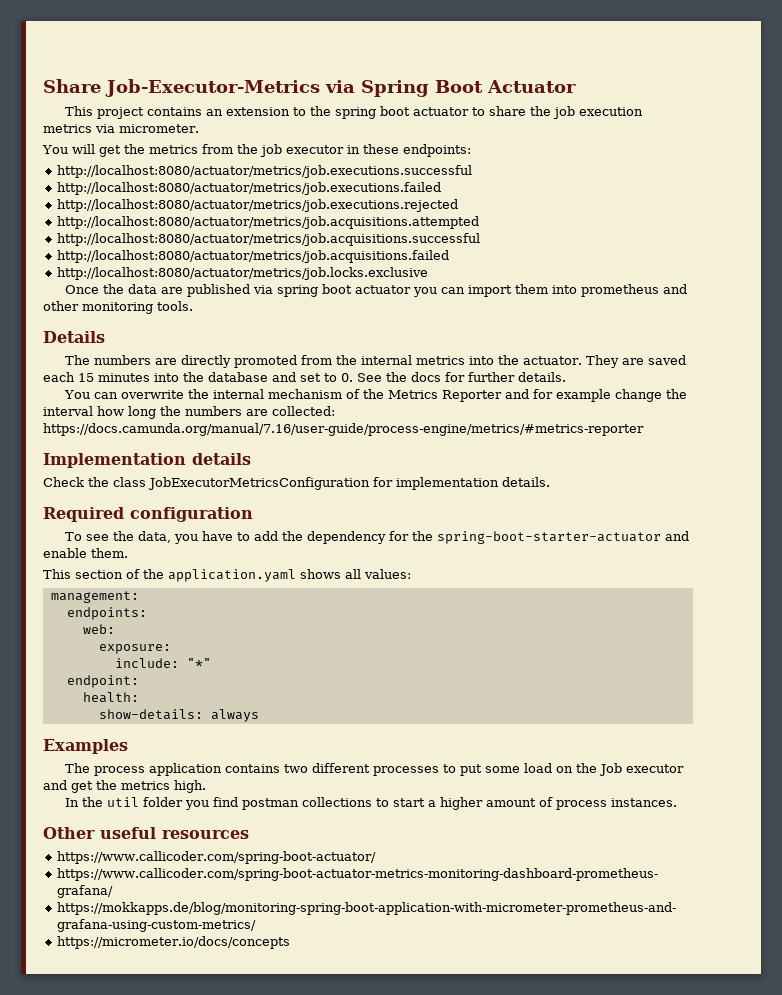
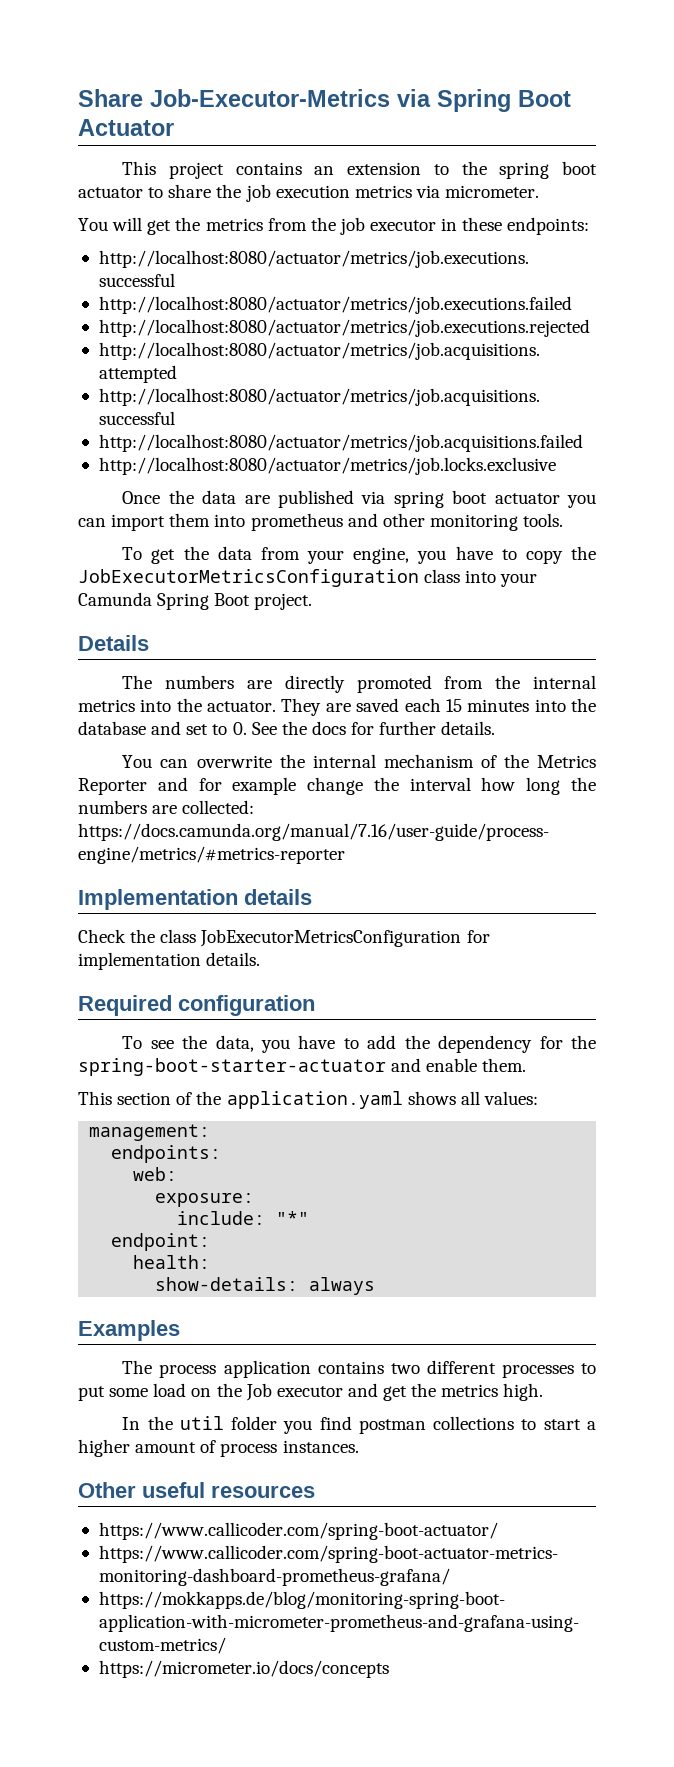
+ To get the data from your engine, you have to copy the JobExecutorMetricsConfiguration class into your Camunda Spring Boot project.

